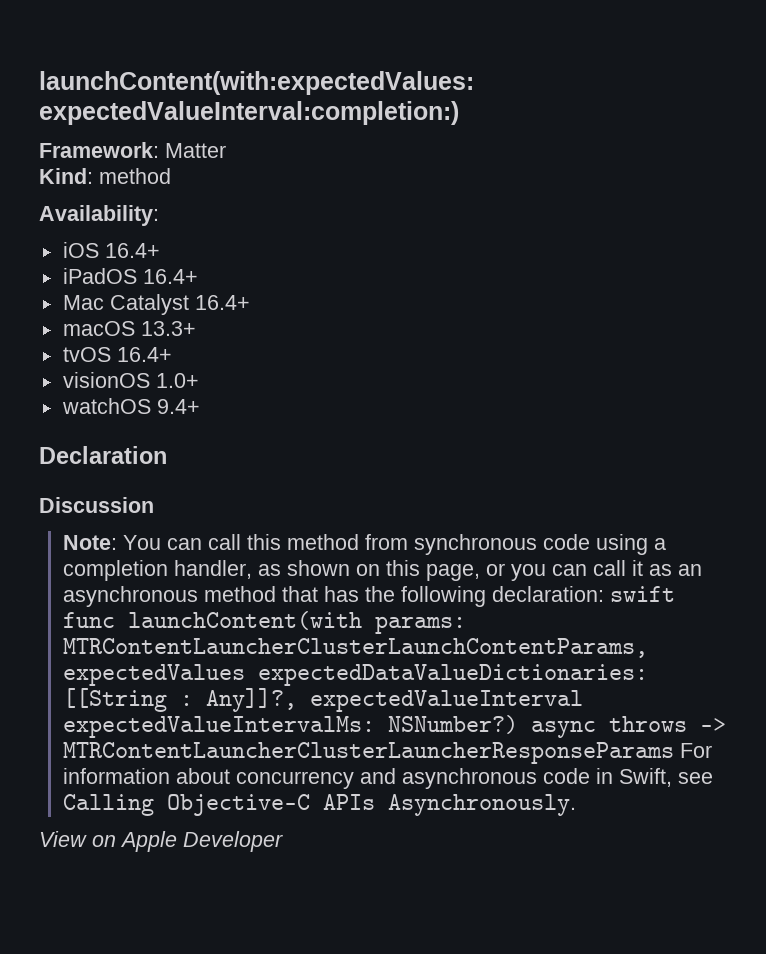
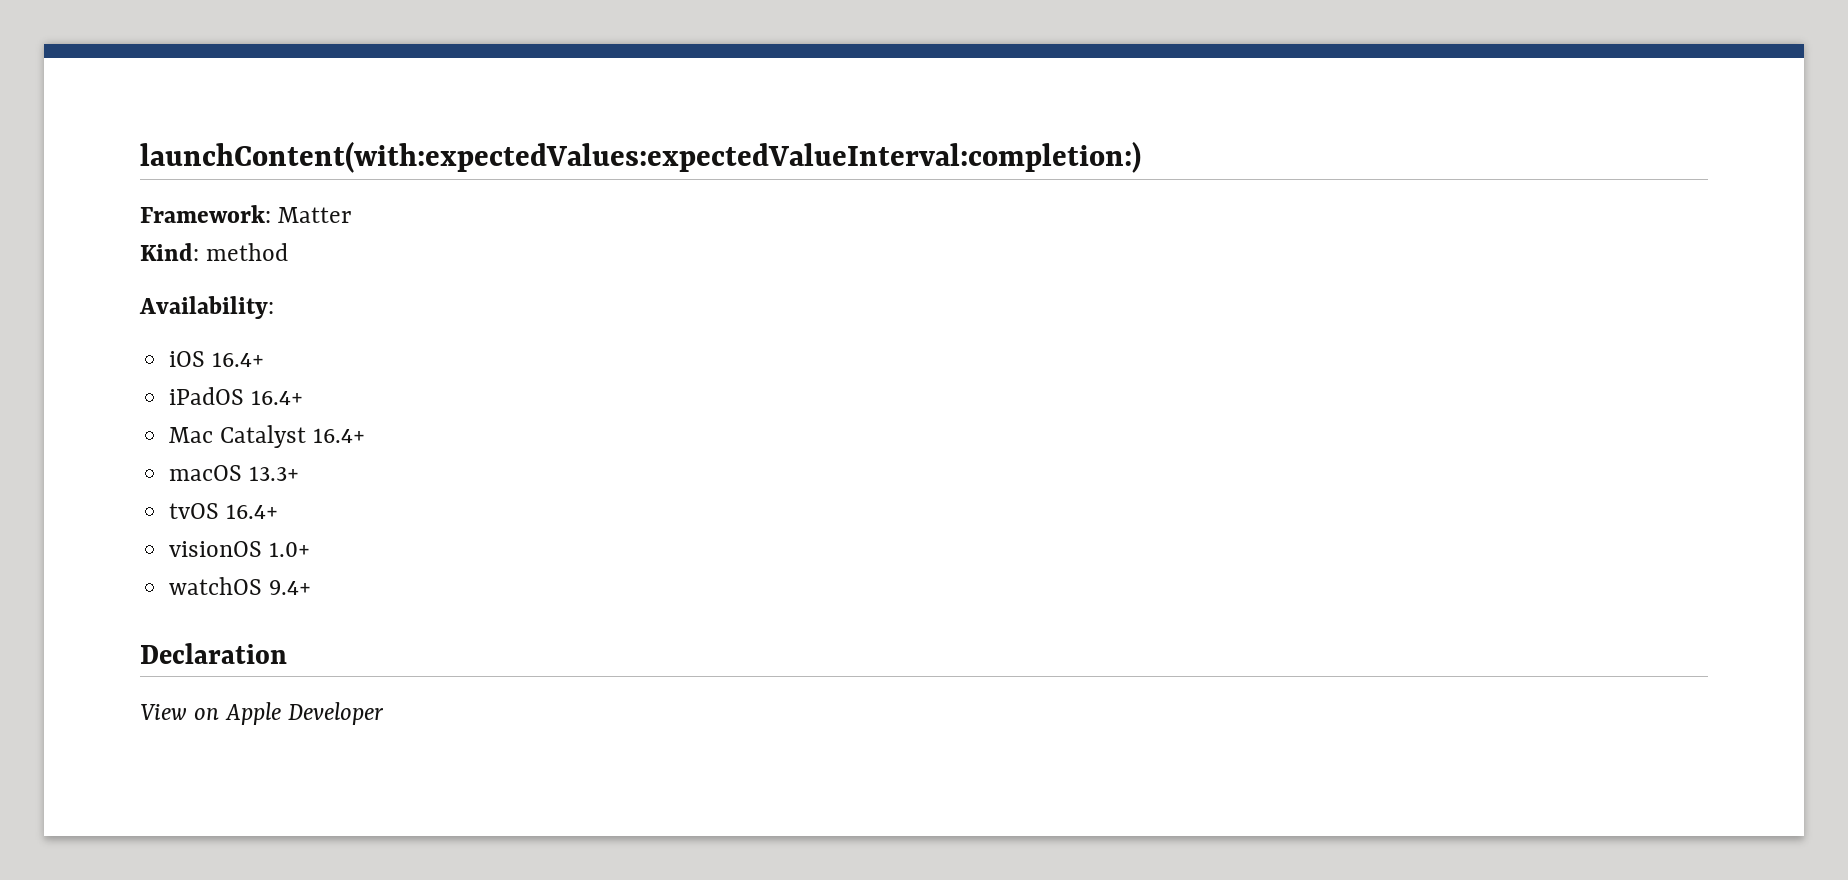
- Discussion
- Note: You can call this method from synchronous code using a completion handler, as shown on this page, or you can call it as an asynchronous method that has the following declaration: swift func launchContent(with params: MTRContentLauncherClusterLaunchContentParams, expectedValues expectedDataValueDictionaries: [[String : Any]]?, expectedValueInterval expectedValueIntervalMs: NSNumber?) async throws -> MTRContentLauncherClusterLauncherResponseParams For information about concurrency and asynchronous code in Swift, see Calling Objective-C APIs Asynchronously.

